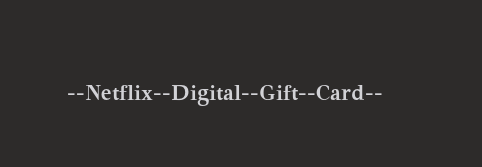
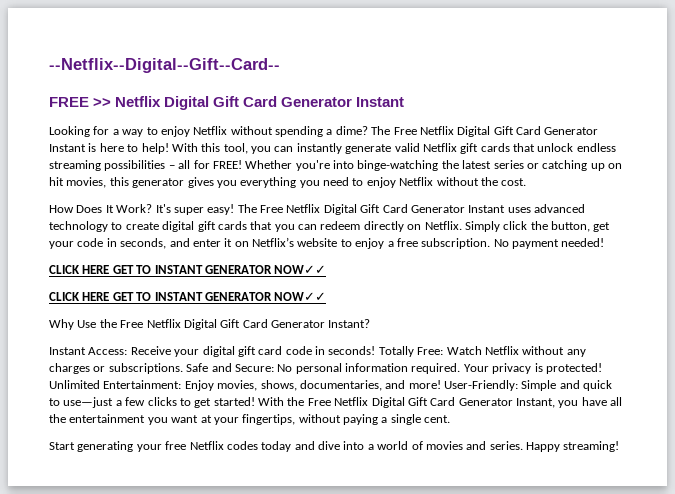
+ FREE >> Netflix Digital Gift Card Generator Instant
+ Looking for a way to enjoy Netflix without spending a dime? The Free Netflix Digital Gift Card Generator Instant is here to help! With this tool, you can instantly generate valid Netflix gift cards that unlock endless streaming possibilities – all for FREE! Whether you're into binge-watching the latest series or catching up on hit movies, this generator gives you everything you need to enjoy Netflix without the cost.
+ How Does It Work? It's super easy! The Free Netflix Digital Gift Card Generator Instant uses advanced technology to create digital gift cards that you can redeem directly on Netflix. Simply click the button, get your code in seconds, and enter it on Netflix’s website to enjoy a free subscription. No payment needed!
+ CLICK HERE GET TO INSTANT GENERATOR NOW✓✓
+ CLICK HERE GET TO INSTANT GENERATOR NOW✓✓
+ Why Use the Free Netflix Digital Gift Card Generator Instant?
+ Instant Access: Receive your digital gift card code in seconds! Totally Free: Watch Netflix without any charges or subscriptions. Safe and Secure: No personal information required. Your privacy is protected! Unlimited Entertainment: Enjoy movies, shows, documentaries, and more! User-Friendly: Simple and quick to use—just a few clicks to get started! With the Free Netflix Digital Gift Card Generator Instant, you have all the entertainment you want at your fingertips, without paying a single cent.
+ Start generating your free Netflix codes today and dive into a world of movies and series. Happy streaming!

